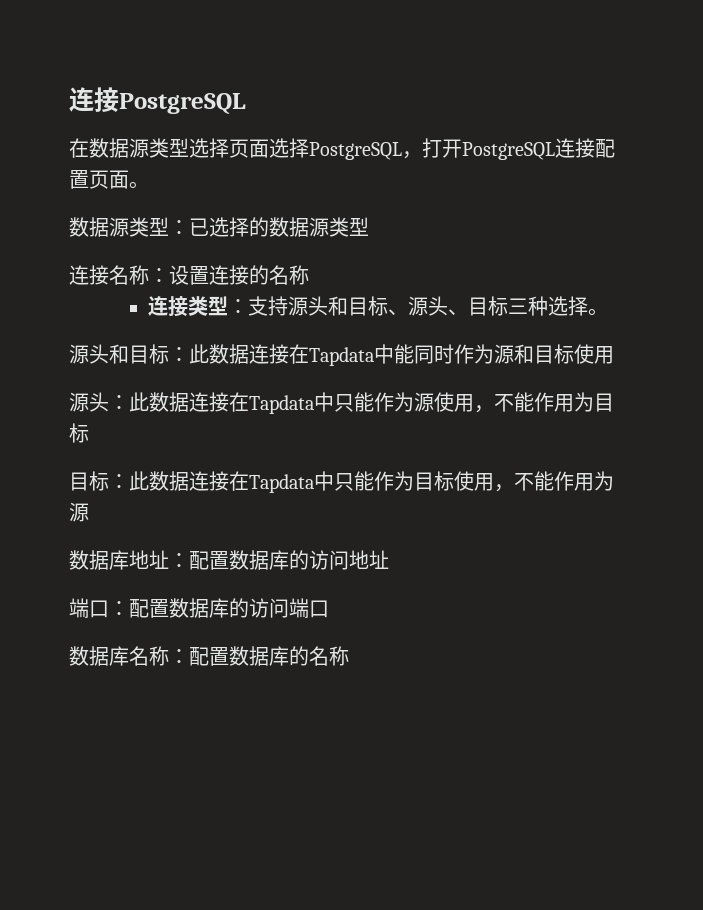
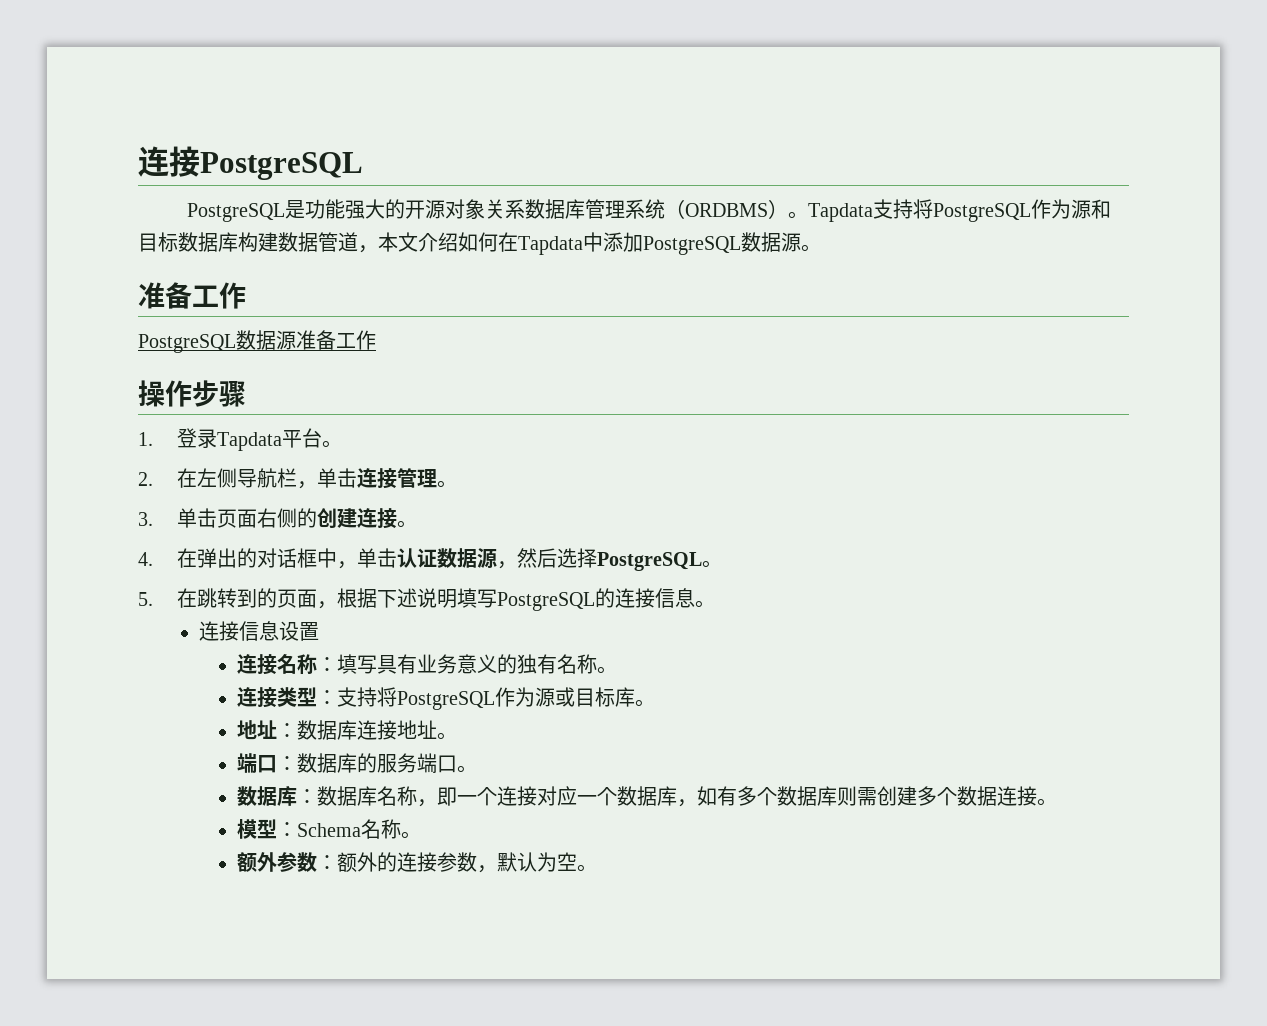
- 在数据源类型选择页面选择PostgreSQL，打开PostgreSQL连接配置页面。
- 数据源类型：已选择的数据源类型
- 连接名称：设置连接的名称
+ PostgreSQL是功能强大的开源对象关系数据库管理系统（ORDBMS）。Tapdata支持将PostgreSQL作为源和目标数据库构建数据管道，本文介绍如何在Tapdata中添加PostgreSQL数据源。
+ 准备工作
+ PostgreSQL数据源准备工作
+ 操作步骤
+ 1.登录Tapdata平台。
+ 2.在左侧导航栏，单击连接管理。
+ 3.单击页面右侧的创建连接。
+ 4.在弹出的对话框中，单击认证数据源，然后选择PostgreSQL。
+ 5.在跳转到的页面，根据下述说明填写PostgreSQL的连接信息。
+ 连接信息设置
+ 连接名称：填写具有业务意义的独有名称。
- 连接类型：支持源头和目标、源头、目标三种选择。
- 源头和目标：此数据连接在Tapdata中能同时作为源和目标使用
- 源头：此数据连接在Tapdata中只能作为源使用，不能作用为目标
- 目标：此数据连接在Tapdata中只能作为目标使用，不能作用为源
- 数据库地址：配置数据库的访问地址
- 端口：配置数据库的访问端口
- 数据库名称：配置数据库的名称
+ 连接类型：支持将PostgreSQL作为源或目标库。
+ 地址：数据库连接地址。
+ 端口：数据库的服务端口。
+ 数据库：数据库名称，即一个连接对应一个数据库，如有多个数据库则需创建多个数据连接。
+ 模型：Schema名称。
+ 额外参数：额外的连接参数，默认为空。

